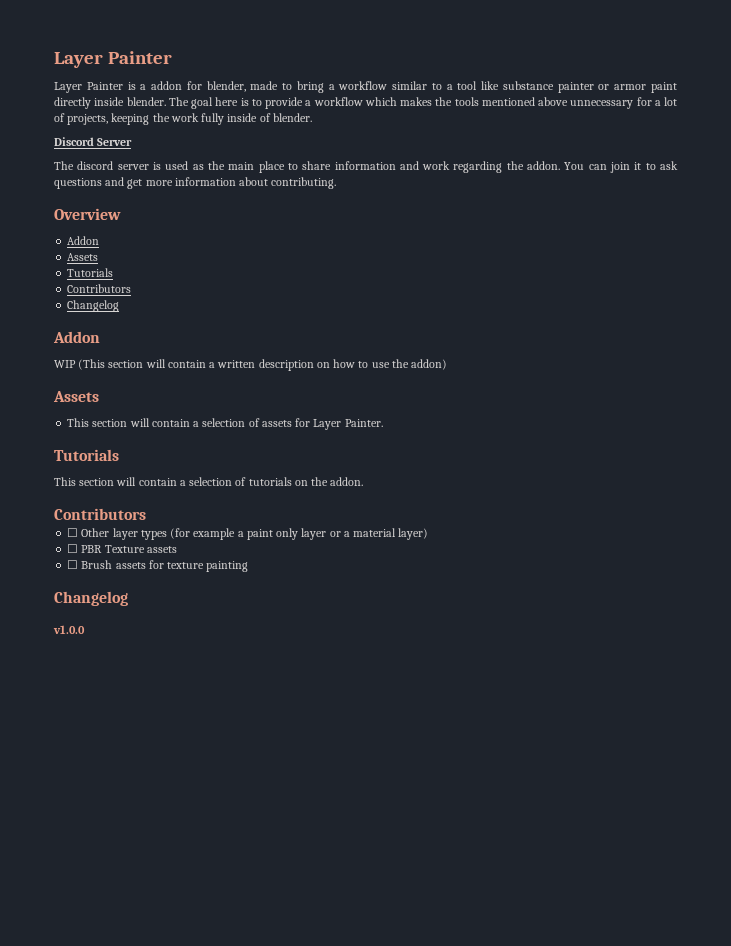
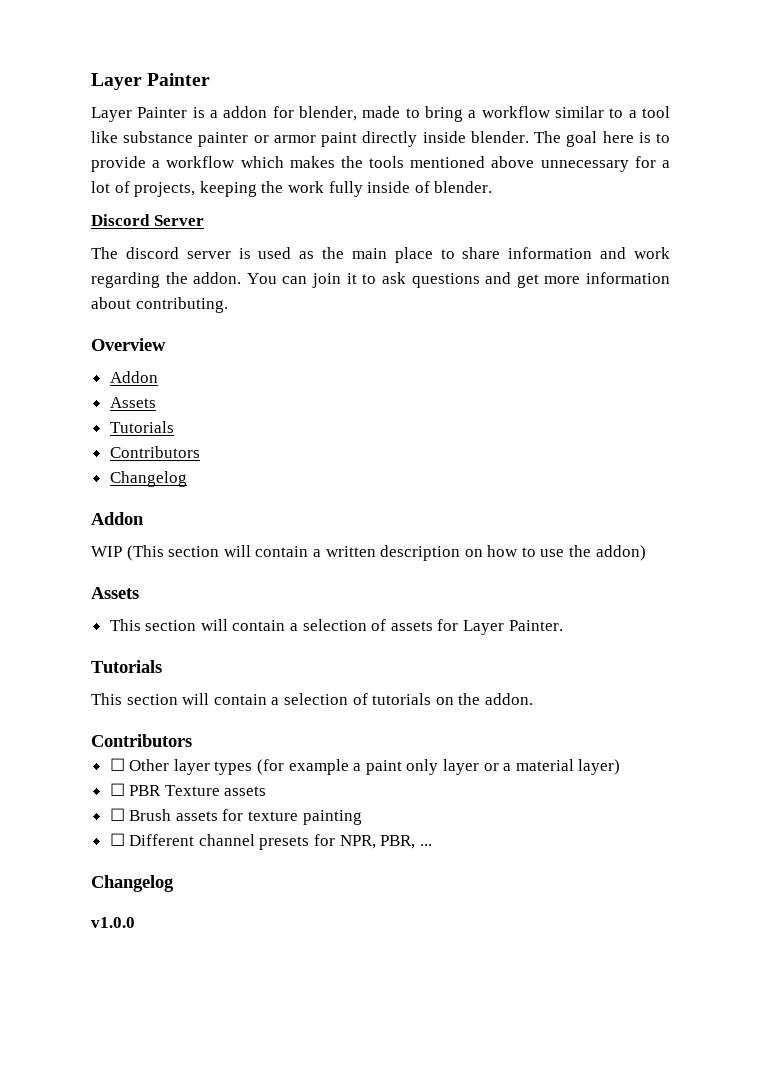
+ ☐ Different channel presets for NPR, PBR, ...

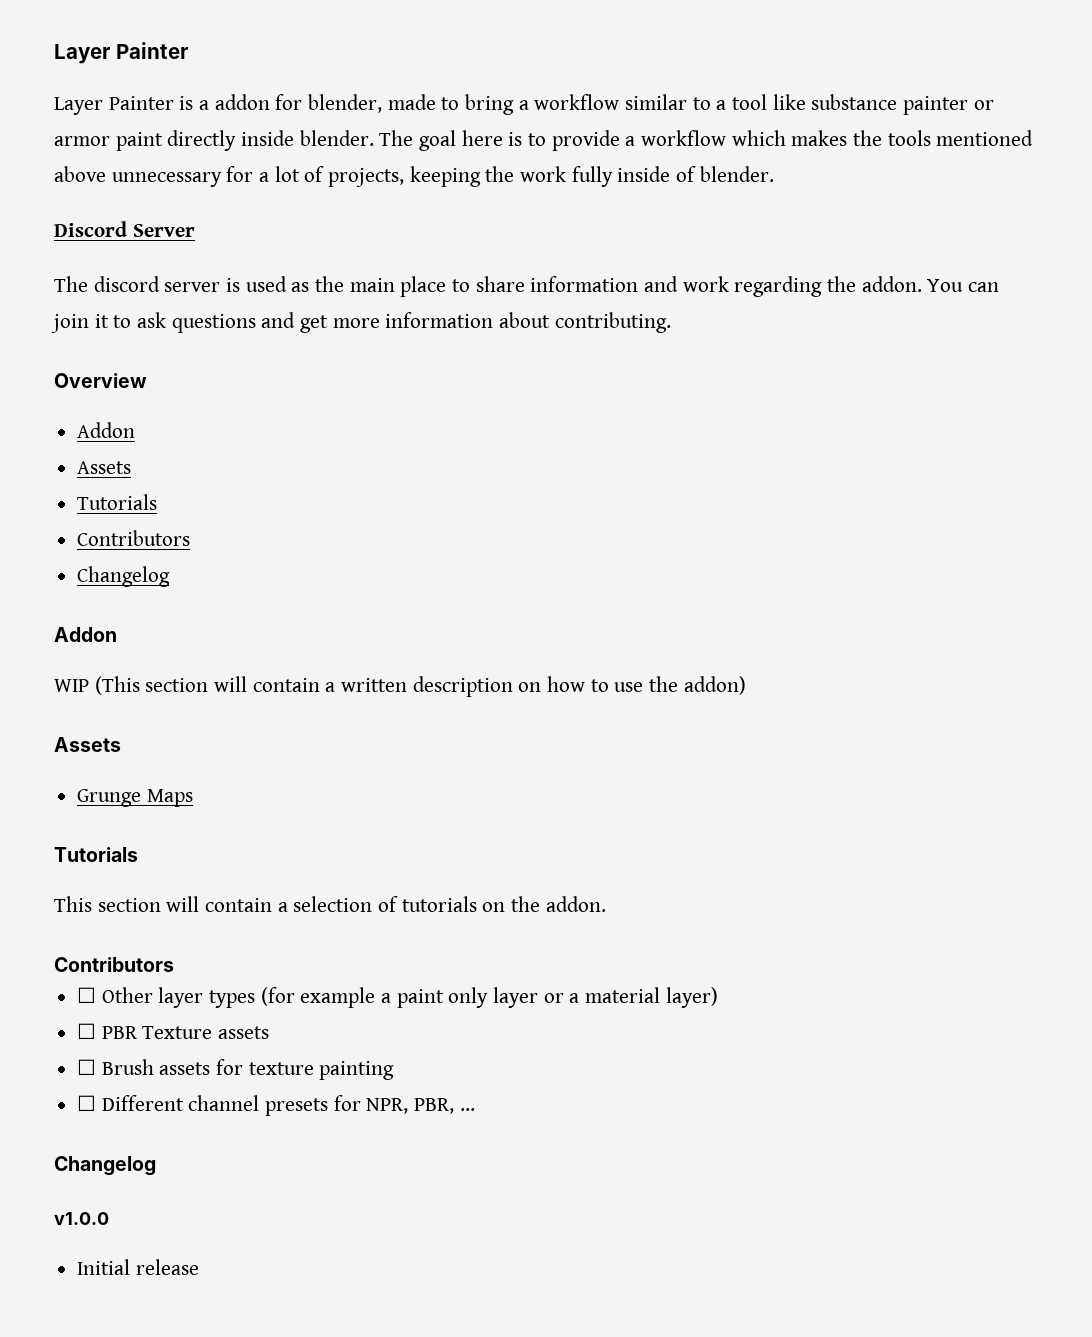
- This section will contain a selection of assets for Layer Painter.
+ Grunge Maps
+ Initial release

